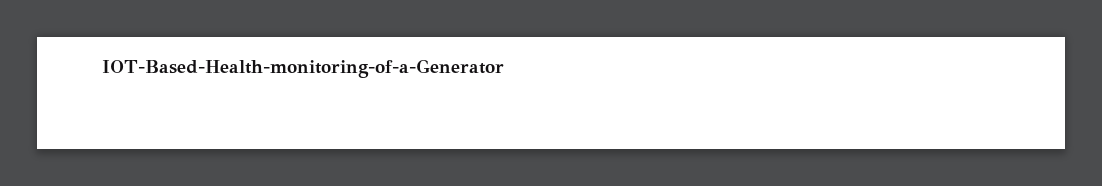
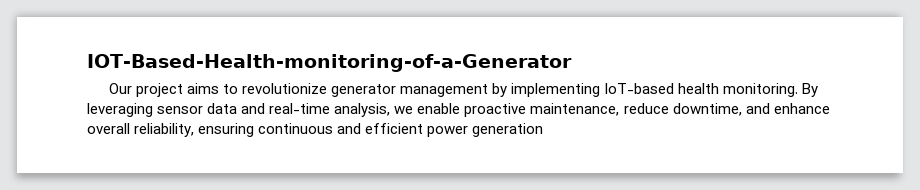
+ Our project aims to revolutionize generator management by implementing IoT-based health monitoring. By leveraging sensor data and real-time analysis, we enable proactive maintenance, reduce downtime, and enhance overall reliability, ensuring continuous and efficient power generation

